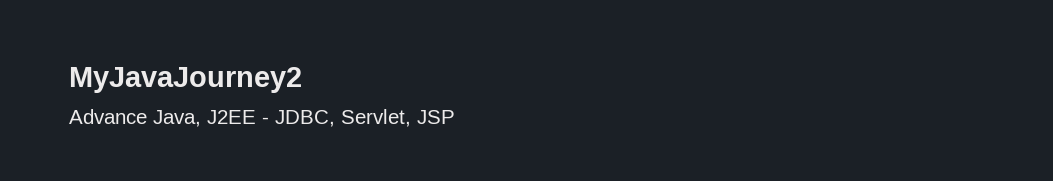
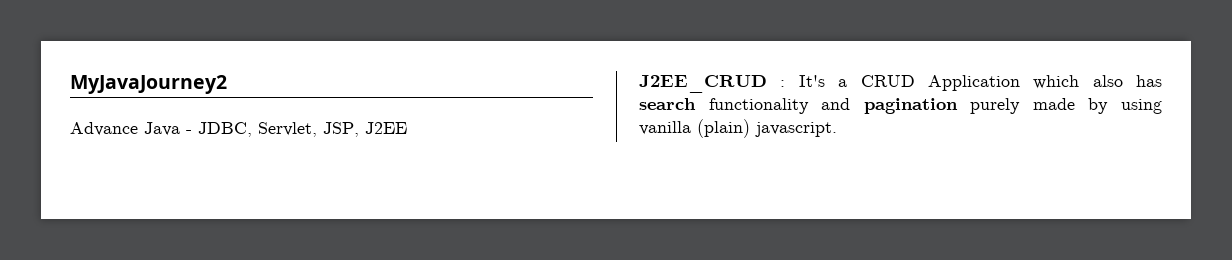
- Advance Java, J2EE - JDBC, Servlet, JSP
+ Advance Java - JDBC, Servlet, JSP, J2EE
+ J2EE_CRUD : It's a CRUD Application which also has search functionality and pagination purely made by using vanilla (plain) javascript.

